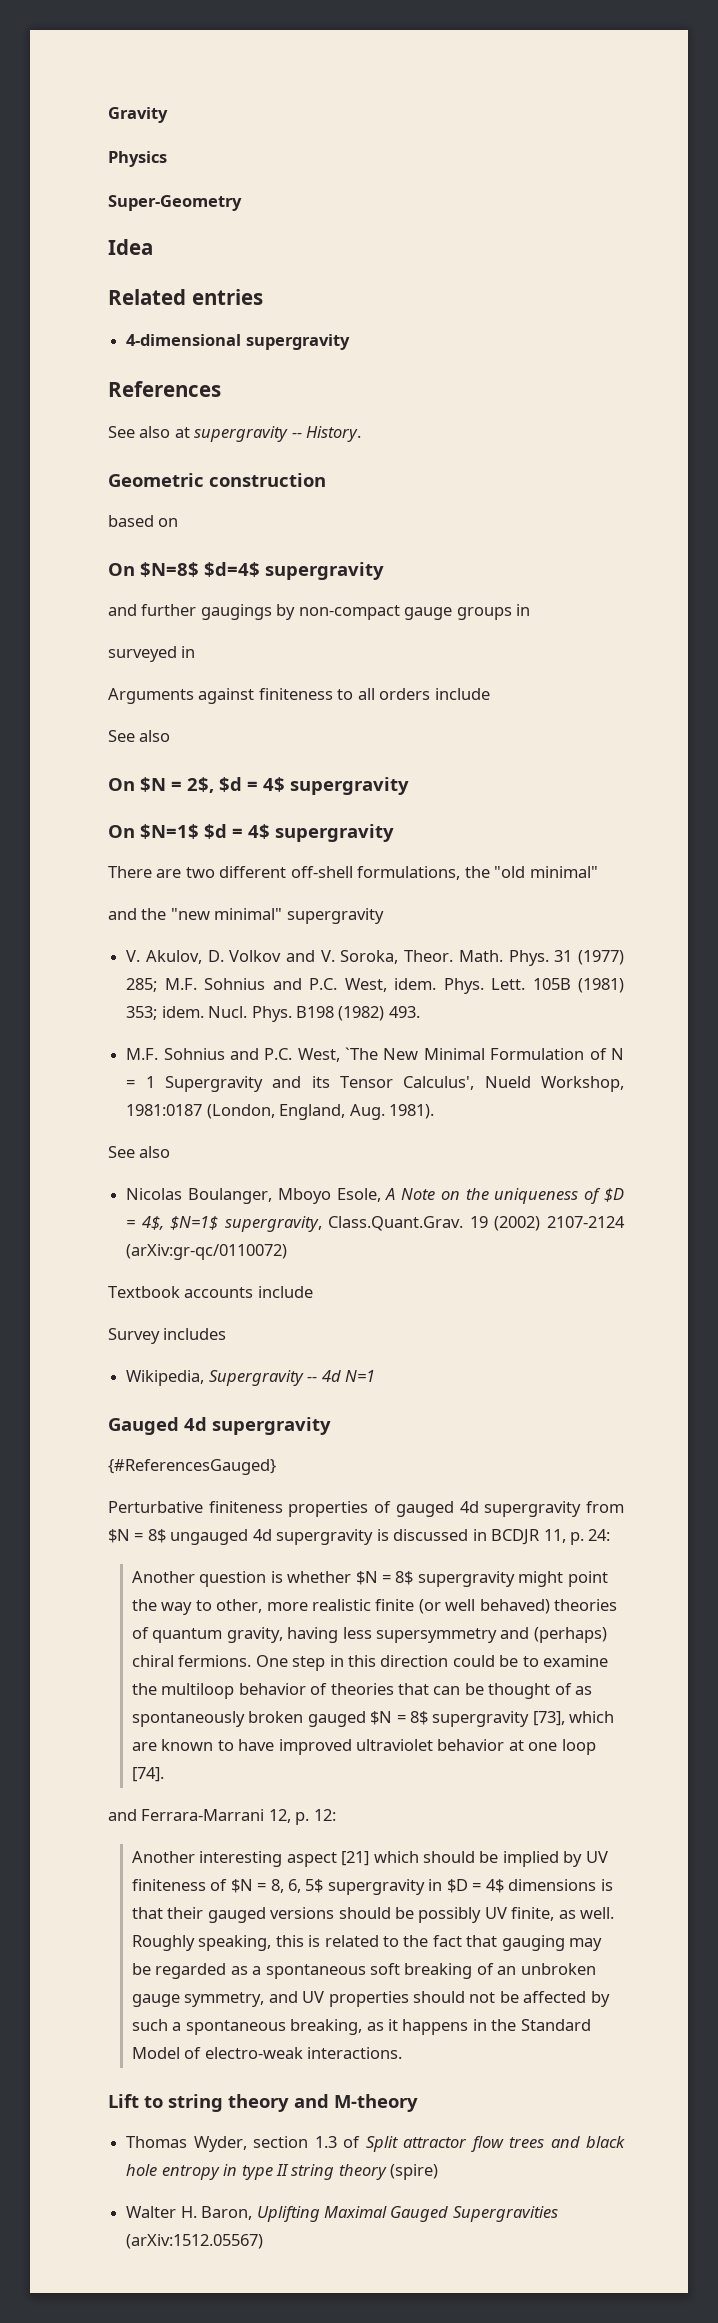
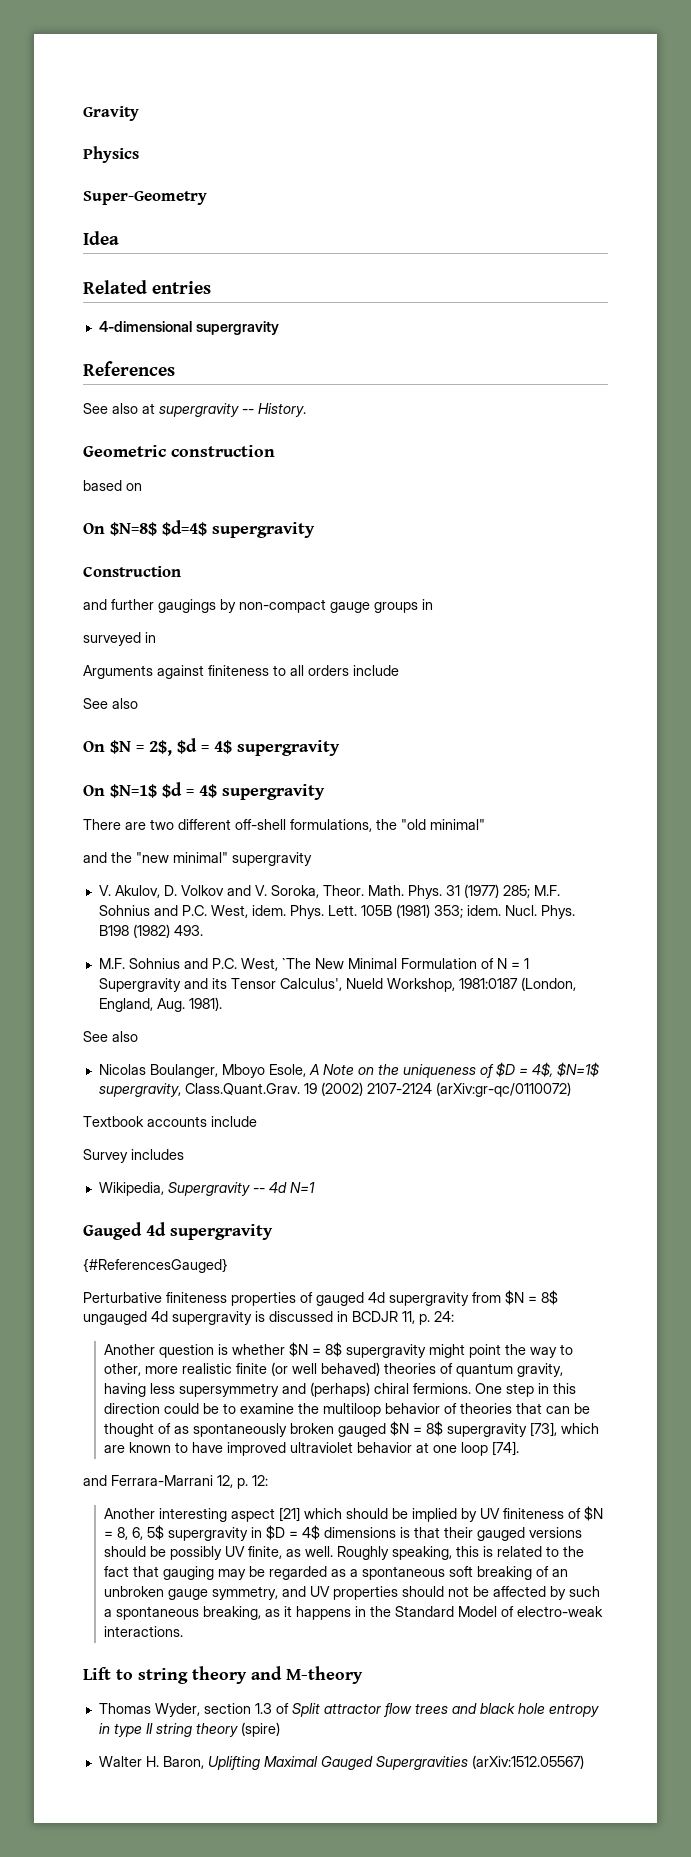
+ Construction

